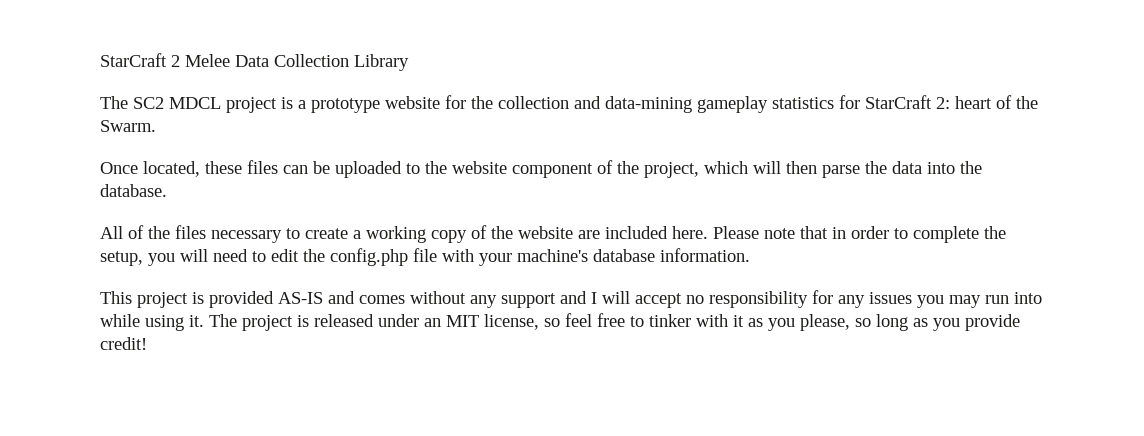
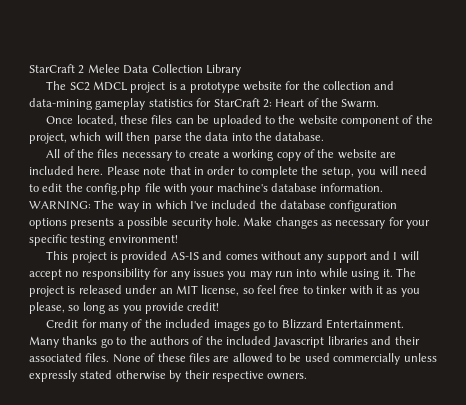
- The SC2 MDCL project is a prototype website for the collection and data-mining gameplay statistics for StarCraft 2: heart of the Swarm.
+ The SC2 MDCL project is a prototype website for the collection and data-mining gameplay statistics for StarCraft 2: Heart of the Swarm.
+ WARNING: The way in which I've included the database configuration options presents a possible security hole. Make changes as necessary for your specific testing environment!
+ Credit for many of the included images go to Blizzard Entertainment. Many thanks go to the authors of the included Javascript libraries and their associated files. None of these files are allowed to be used commercially unless expressly stated otherwise by their respective owners.

